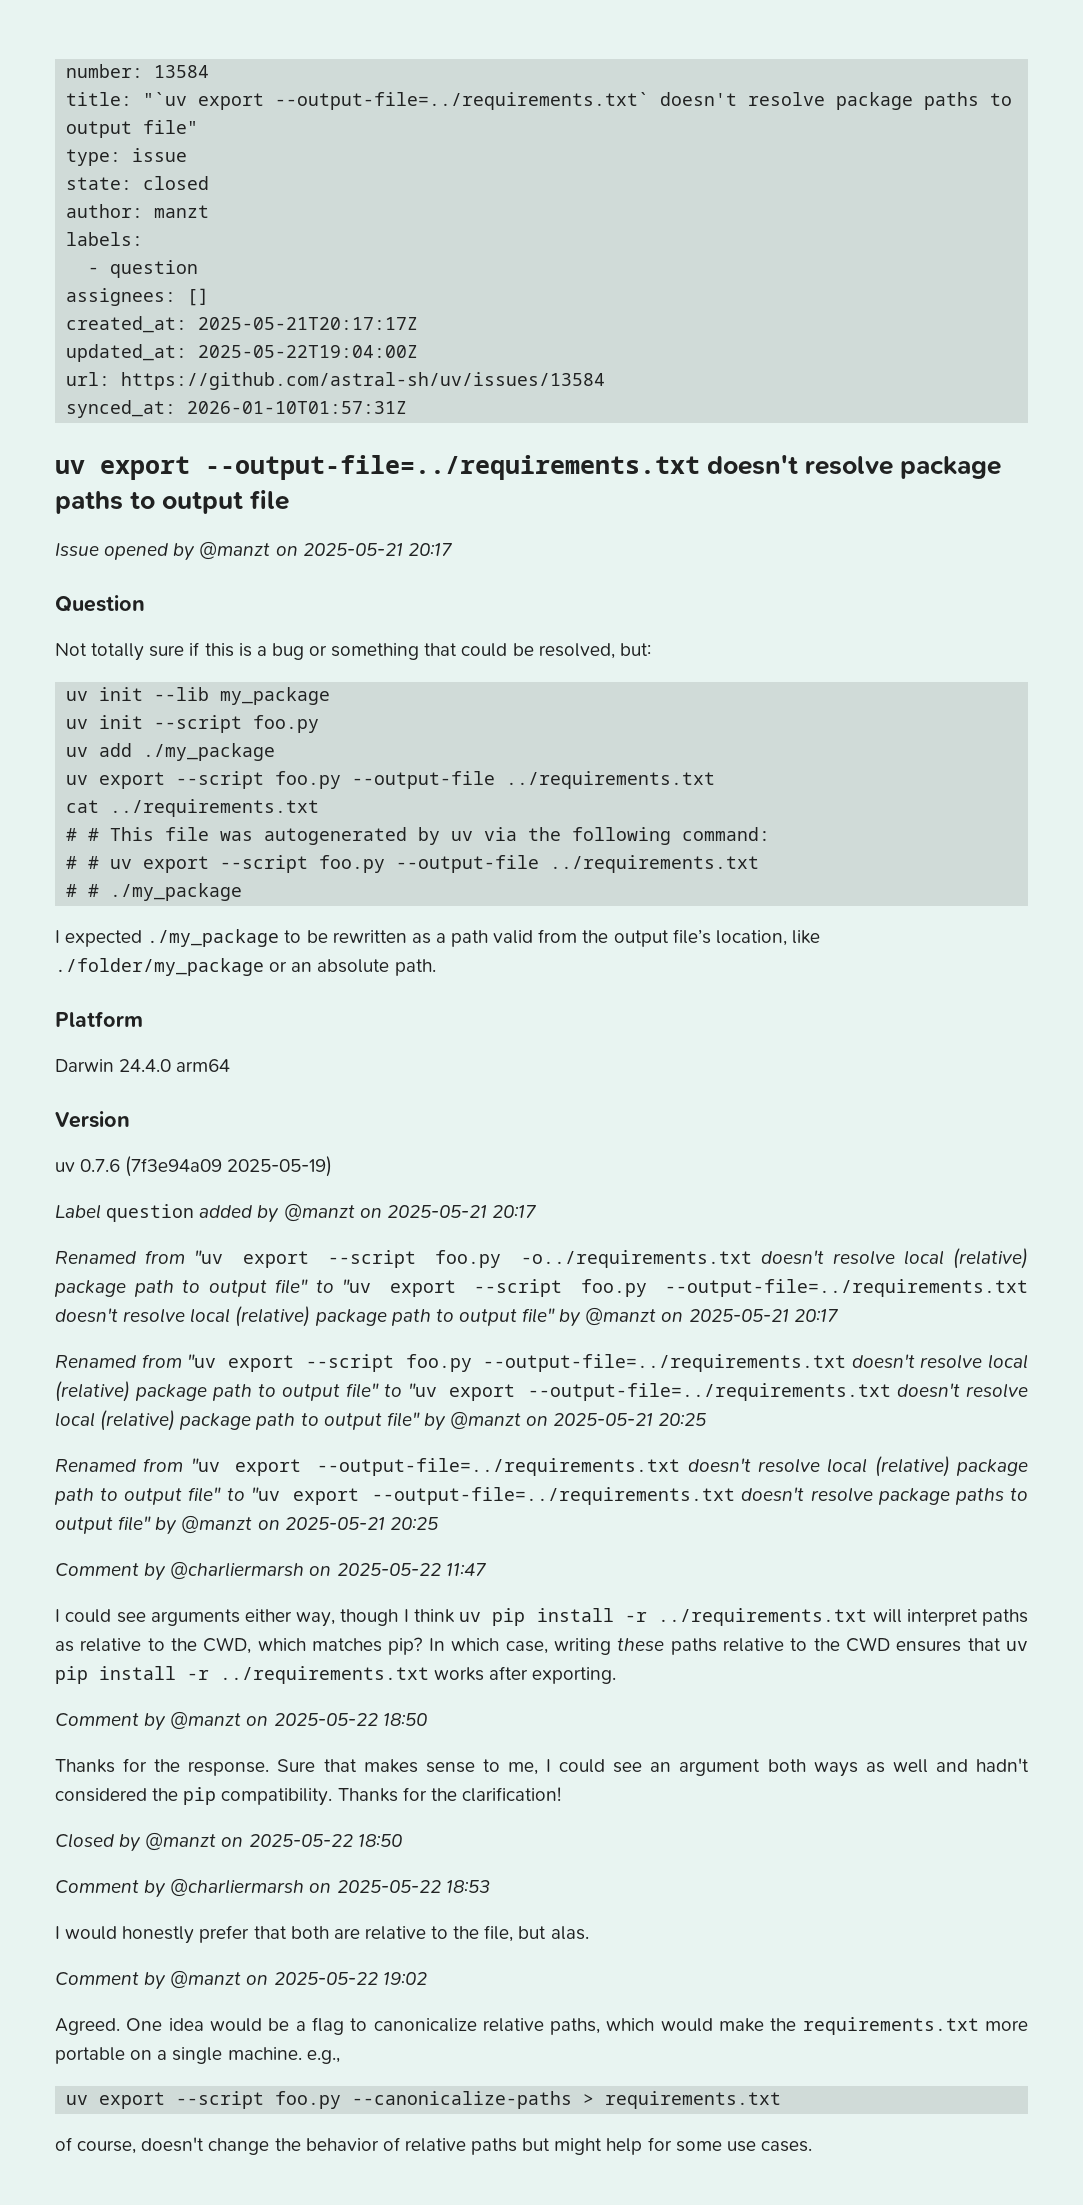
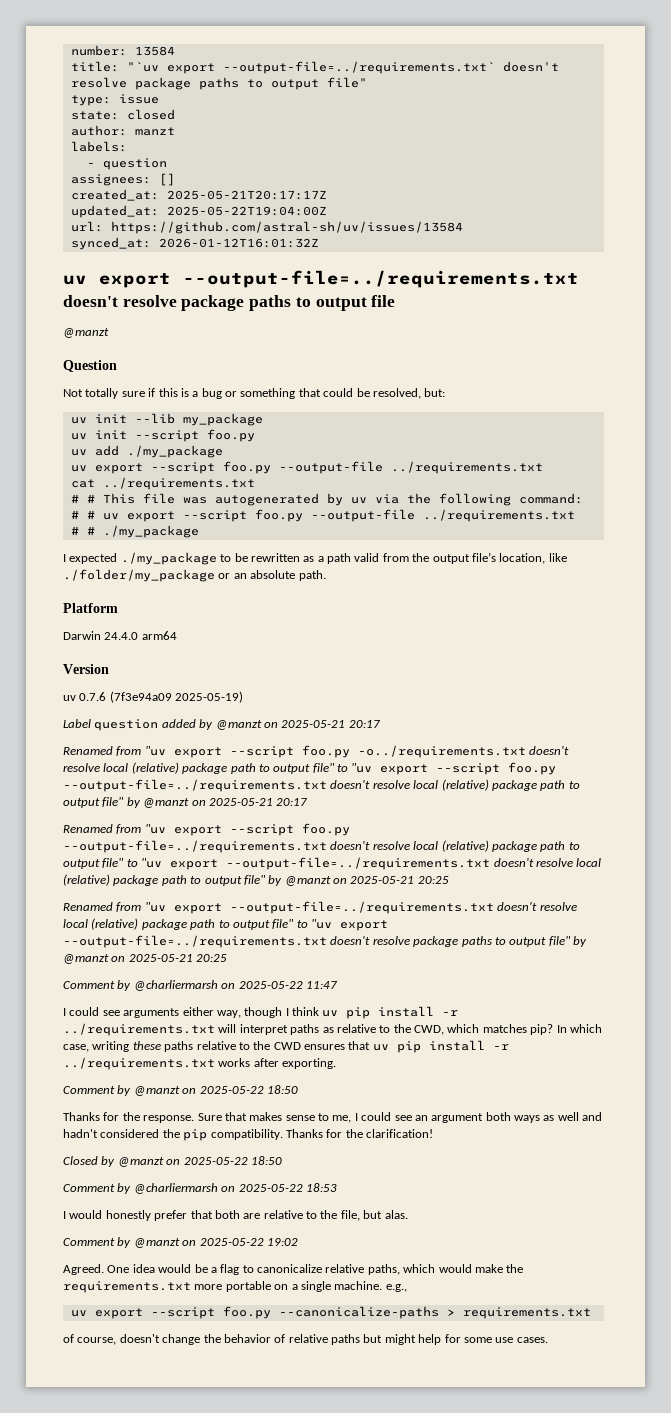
- synced_at: 2026-01-10T01:57:31Z
+ synced_at: 2026-01-12T16:01:32Z
  uv export --output-file=../requirements.txt doesn't resolve package paths to output file
- Issue opened by @manzt on 2025-05-21 20:17
+ @manzt

